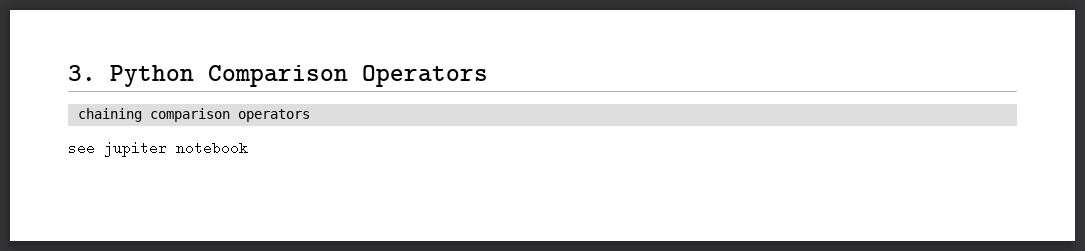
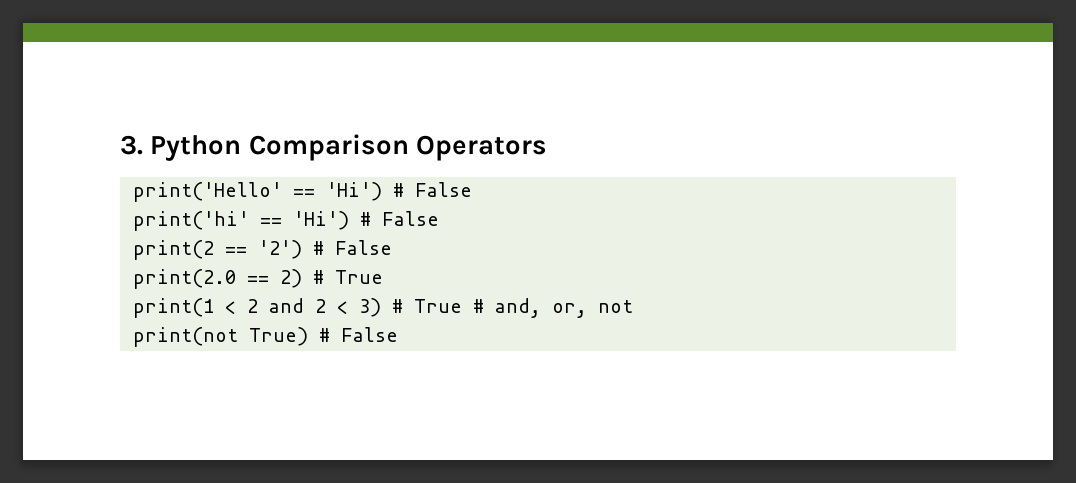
- chaining comparison operators
- see jupiter notebook
+ print('Hello' == 'Hi') # False
+ print('hi' == 'Hi') # False
+ print(2 == '2') # False
+ print(2.0 == 2) # True
+ print(1 < 2 and 2 < 3) # True # and, or, not
+ print(not True) # False

